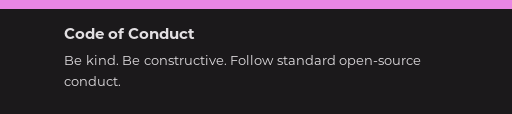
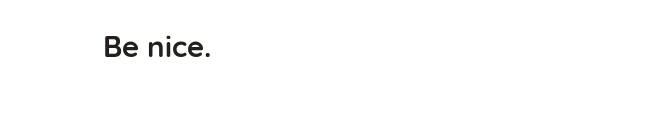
- Code of Conduct
- Be kind. Be constructive. Follow standard open-source conduct.
+ Be nice.

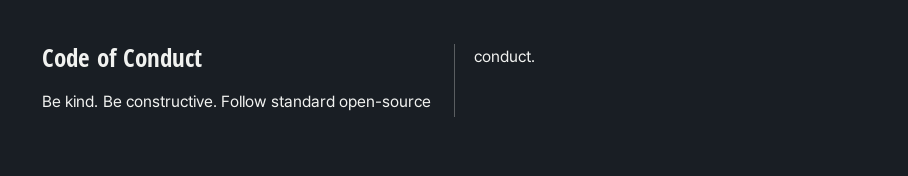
- Be nice.
+ Code of Conduct
+ Be kind. Be constructive. Follow standard open-source conduct.

